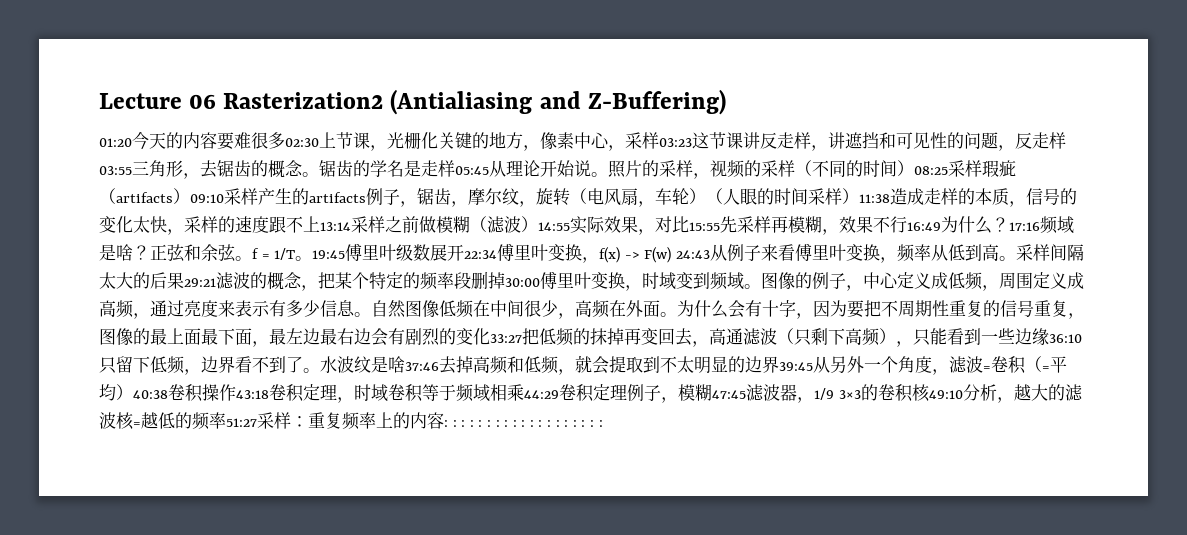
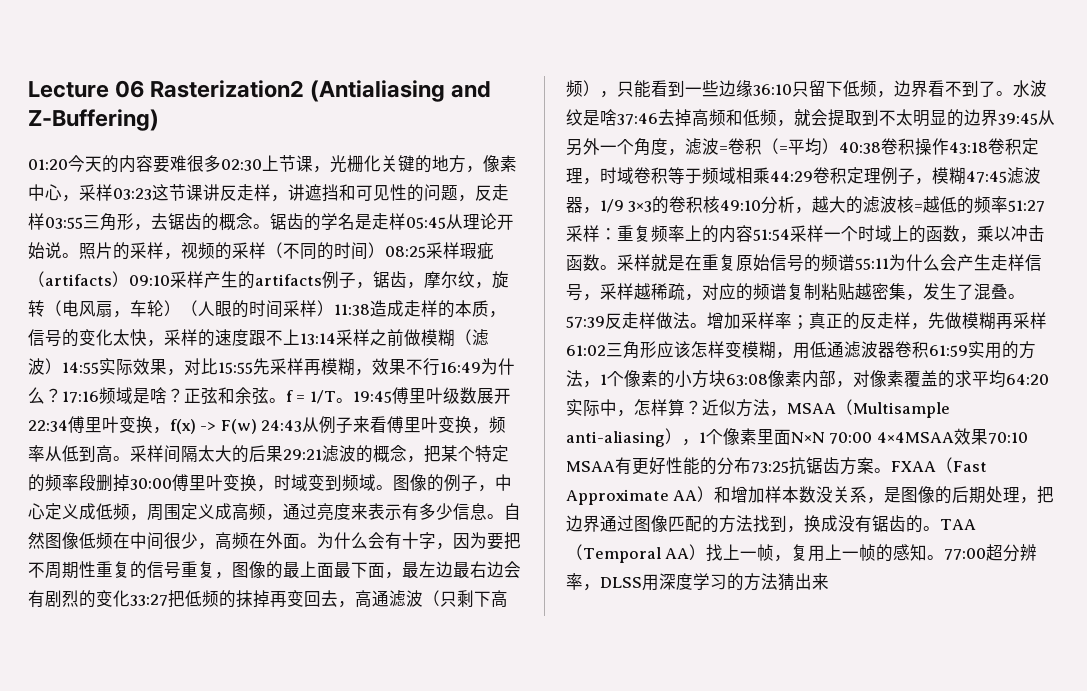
- 重复频率上的内容: : : : : : : : : : : : : : : : : : :
+ 重复频率上的内容51:54采样一个时域上的函数，乘以冲击函数。采样就是在重复原始信号的频谱55:11为什么会产生走样信号，采样越稀疏，对应的频谱复制粘贴越密集，发生了混叠。57:39反走样做法。增加采样率；真正的反走样，先做模糊再采样61:02三角形应该怎样变模糊，用低通滤波器卷积61:59实用的方法，1个像素的小方块63:08像素内部，对像素覆盖的求平均64:20实际中，怎样算？近似方法，MSAA（Multisample anti-aliasing），1个像素里面N×N 70:00 4×4MSAA效果70:10 MSAA有更好性能的分布73:25抗锯齿方案。FXAA（Fast Approximate AA）和增加样本数没关系，是图像的后期处理，把边界通过图像匹配的方法找到，换成没有锯齿的。TAA（Temporal AA）找上一帧，复用上一帧的感知。77:00超分辨率，DLSS用深度学习的方法猜出来

